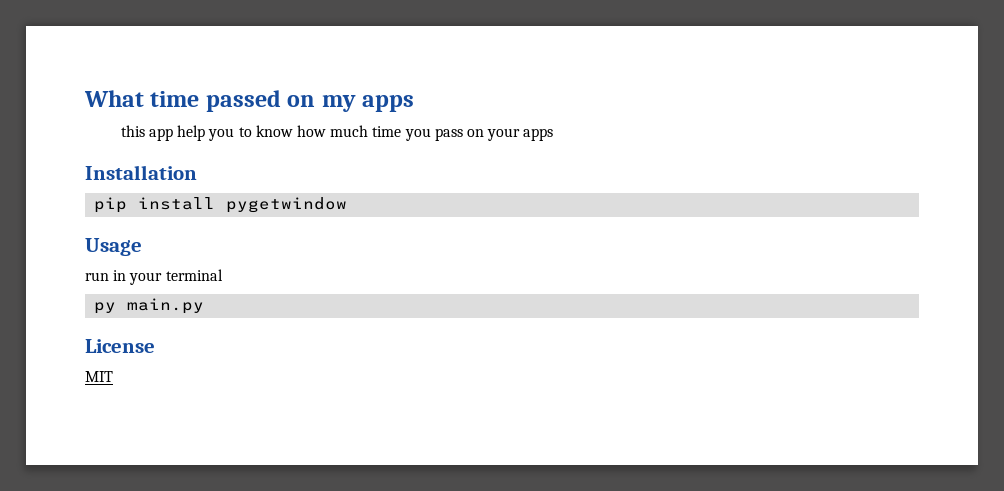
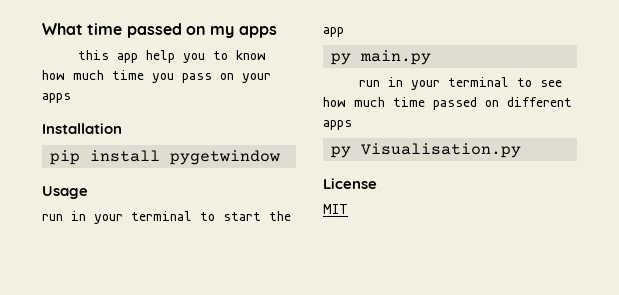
- run in your terminal
+ run in your terminal to start the app
  py main.py
+ run in your terminal to see how much time passed on different apps
+ py Visualisation.py

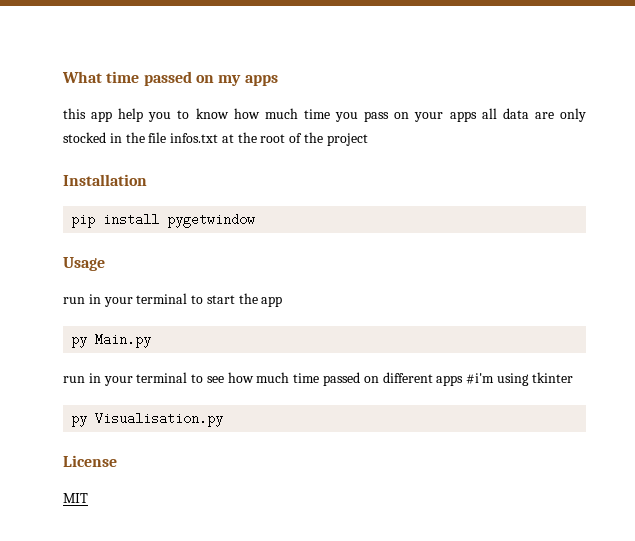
- this app help you to know how much time you pass on your apps
+ this app help you to know how much time you pass on your apps all data are only stocked in the file infos.txt at the root of the project
- py main.py
+ py Main.py
- run in your terminal to see how much time passed on different apps
+ run in your terminal to see how much time passed on different apps #i'm using tkinter

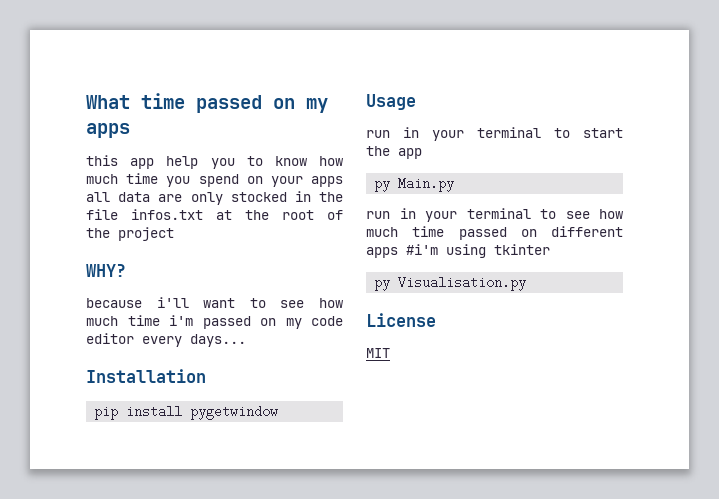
- this app help you to know how much time you pass on your apps all data are only stocked in the file infos.txt at the root of the project
+ this app help you to know how much time you spend on your apps all data are only stocked in the file infos.txt at the root of the project
+ WHY?
+ because i'll want to see how much time i'm passed on my code editor every days...

